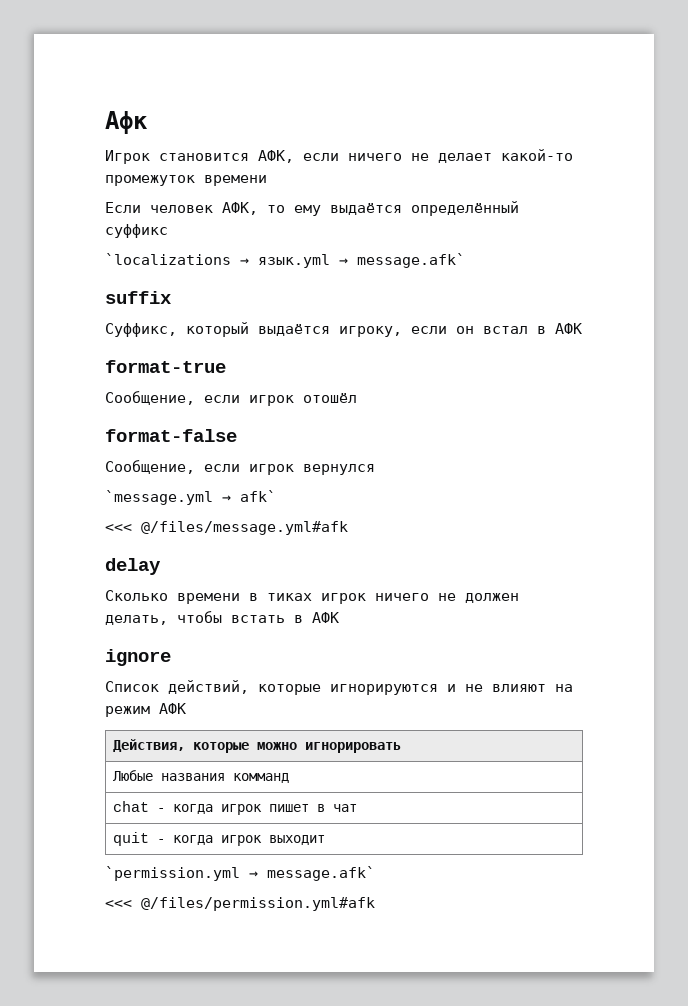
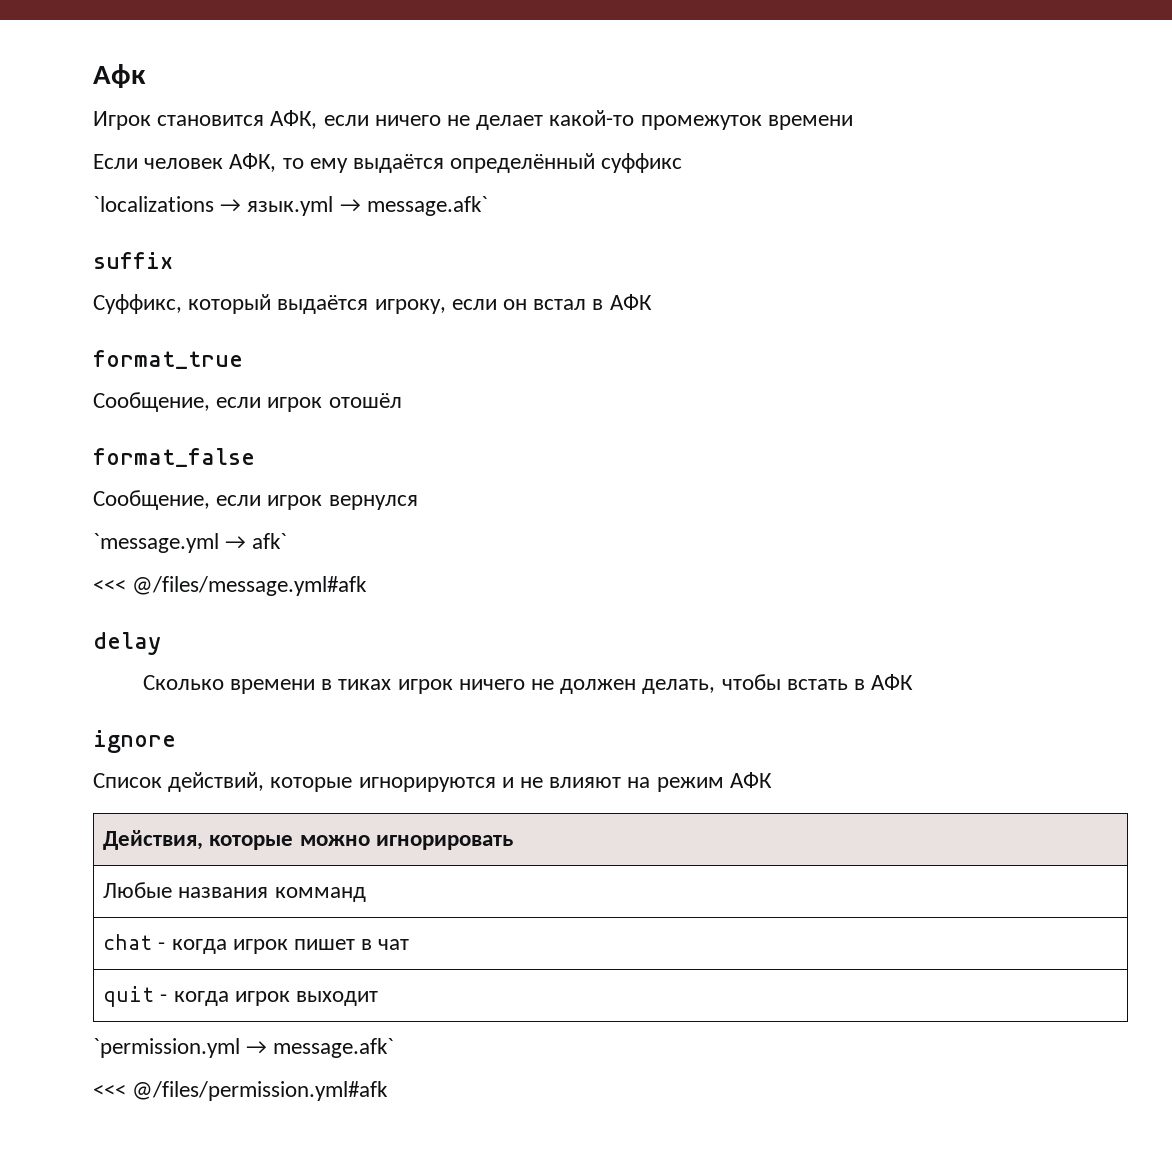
- format-true
+ format_true
- format-false
+ format_false

